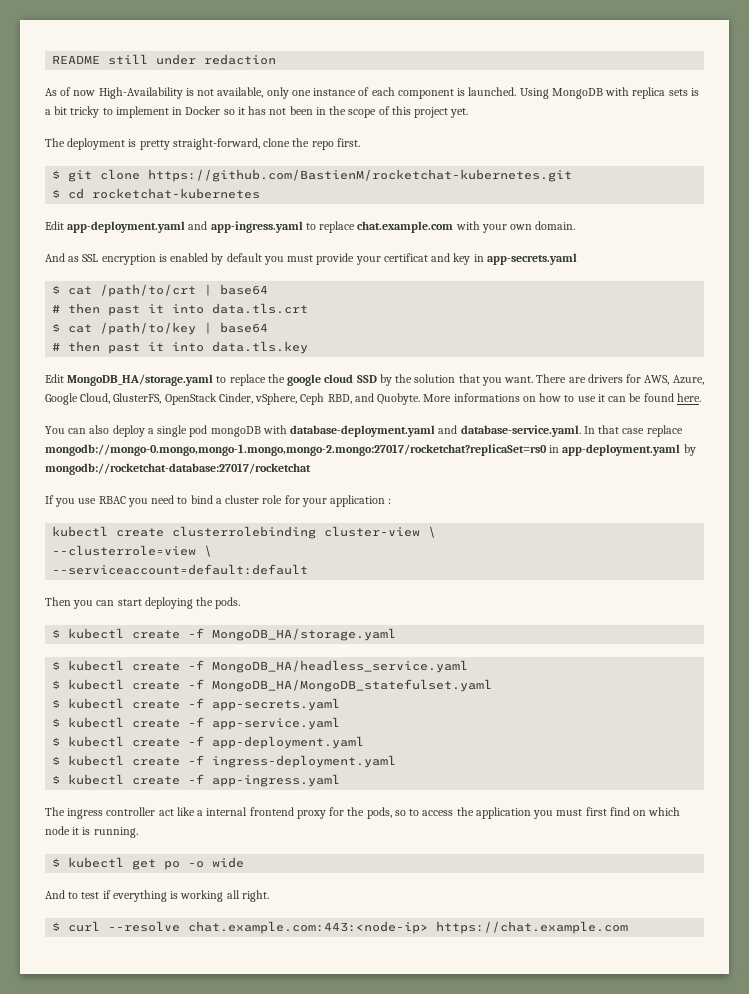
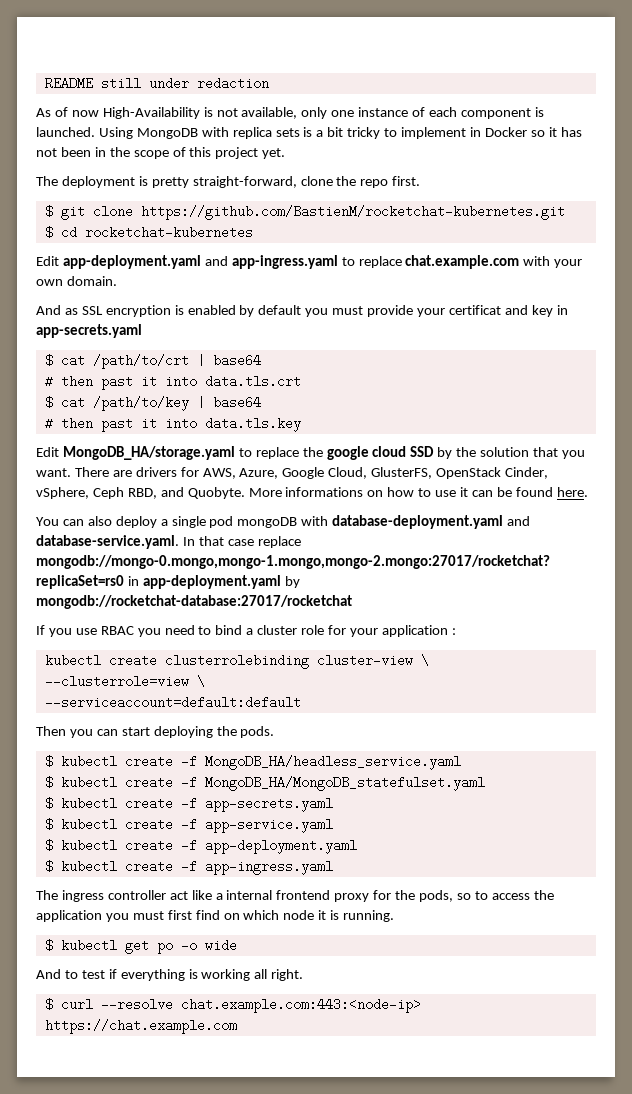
- $ kubectl create -f MongoDB_HA/storage.yaml
- $ kubectl create -f ingress-deployment.yaml

